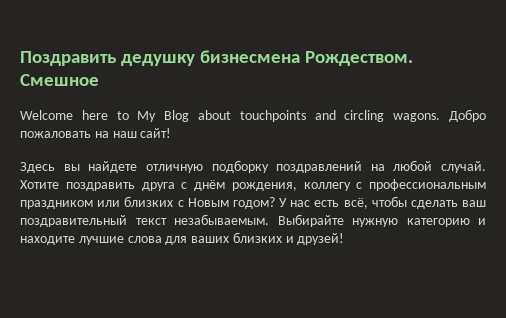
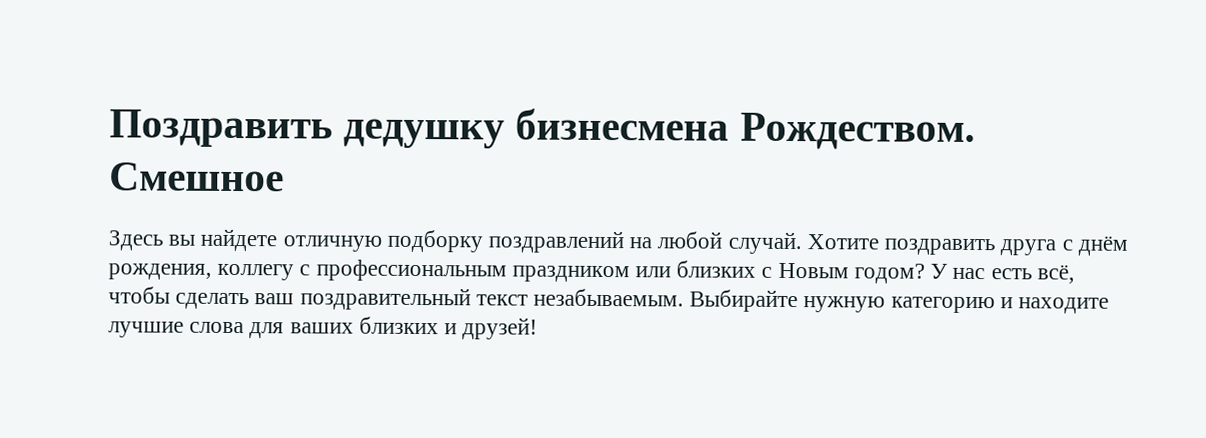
- Welcome here to My Blog about touchpoints and circling wagons. Добро пожаловать на наш сайт!

